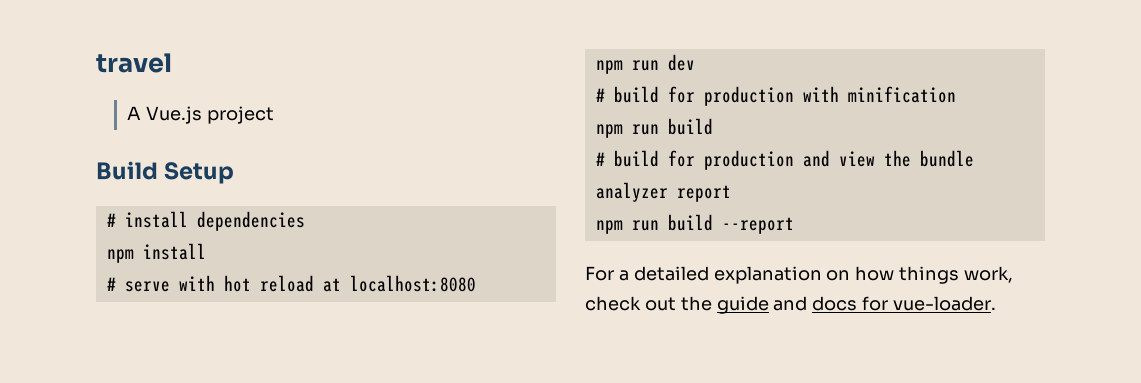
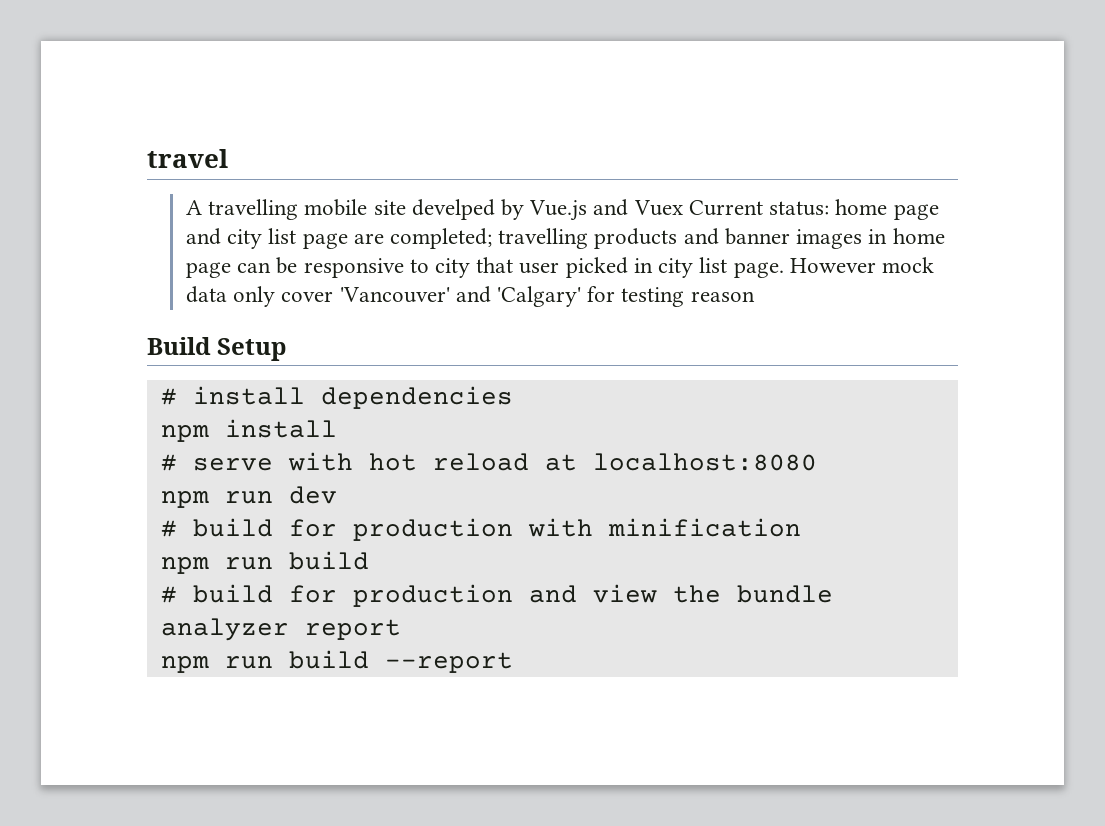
- A Vue.js project
+ A travelling mobile site develped by Vue.js and Vuex Current status: home page and city list page are completed; travelling products and banner images in home page can be responsive to city that user picked in city list page. However mock data only cover 'Vancouver' and 'Calgary' for testing reason
- For a detailed explanation on how things work, check out the guide and docs for vue-loader.

